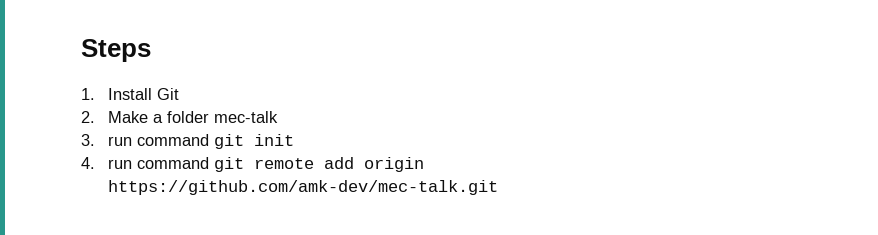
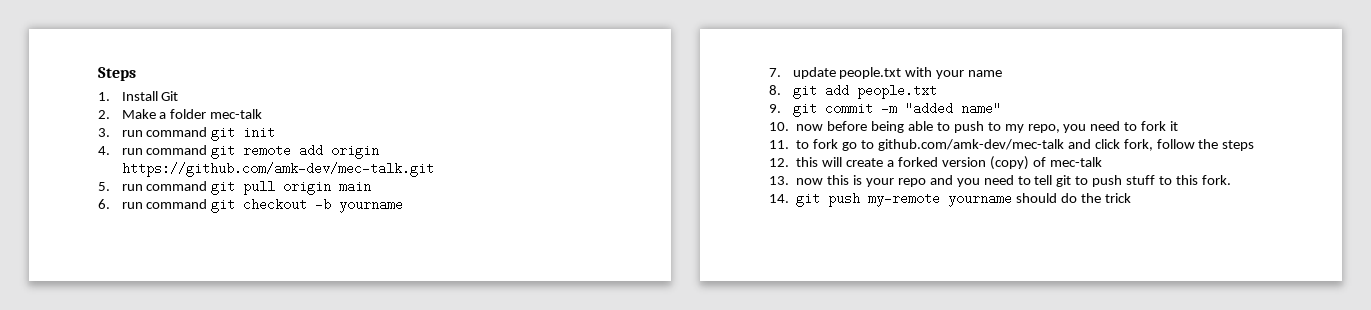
+ 5. run command git pull origin main
+ 6. run command git checkout -b yourname
+ 7. update people.txt with your name
+ 8. git add people.txt
+ 9. git commit -m "added name"
+ 10. now before being able to push to my repo, you need to fork it
+ 11. to fork go to github.com/amk-dev/mec-talk and click fork, follow the steps
+ 12. this will create a forked version (copy) of mec-talk
+ 13. now this is your repo and you need to tell git to push stuff to this fork.
+ 14. git push my-remote yourname should do the trick

